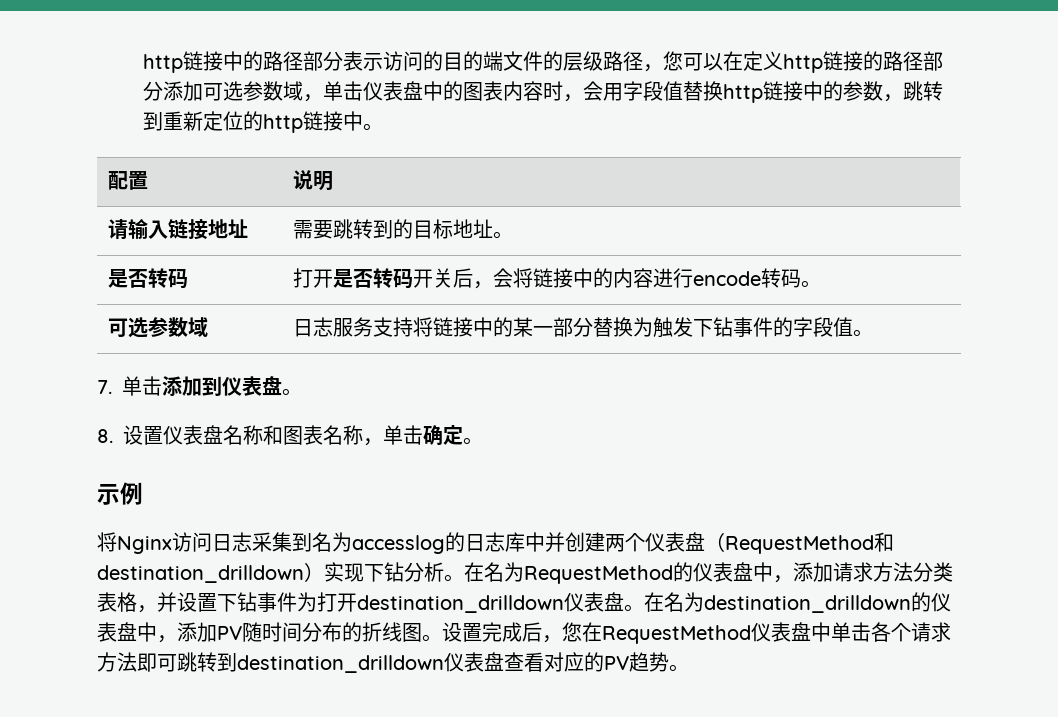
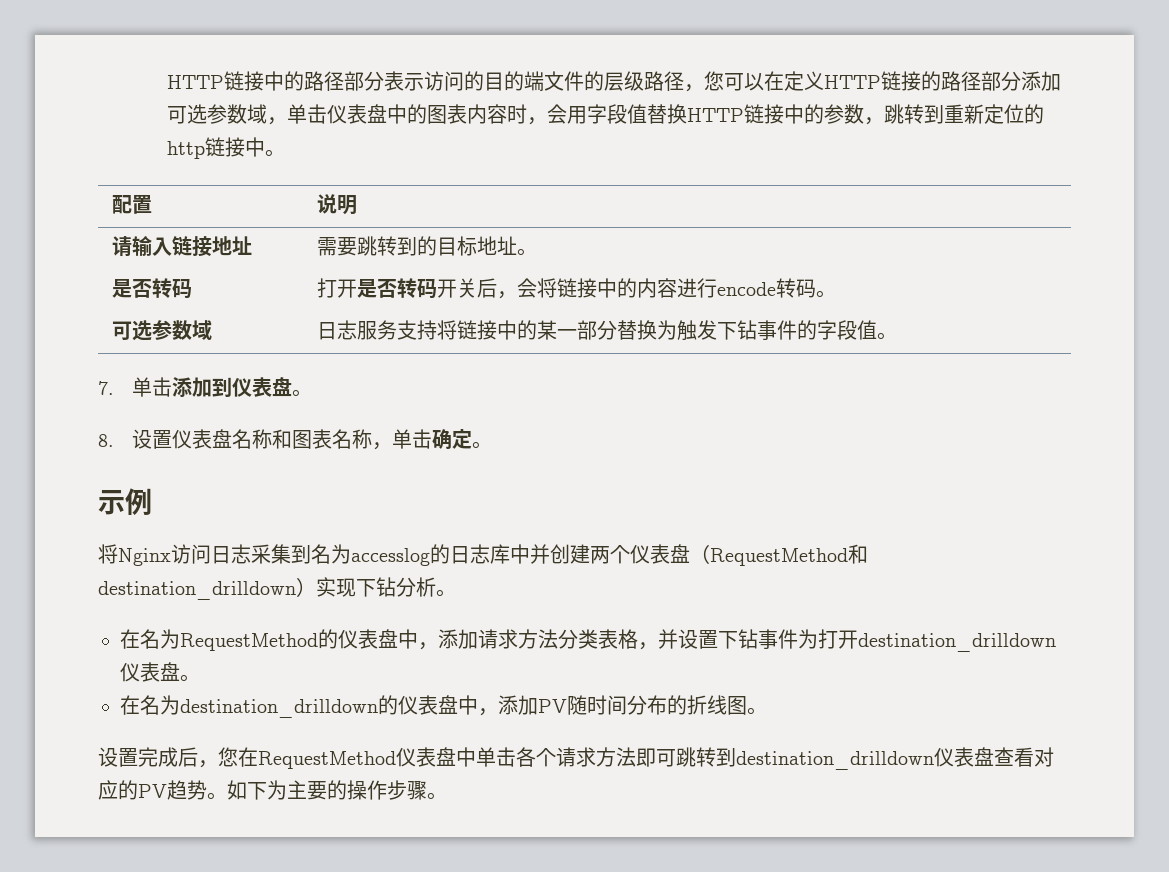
- http链接中的路径部分表示访问的目的端文件的层级路径，您可以在定义http链接的路径部分添加可选参数域，单击仪表盘中的图表内容时，会用字段值替换http链接中的参数，跳转到重新定位的http链接中。
+ HTTP链接中的路径部分表示访问的目的端文件的层级路径，您可以在定义HTTP链接的路径部分添加可选参数域，单击仪表盘中的图表内容时，会用字段值替换HTTP链接中的参数，跳转到重新定位的http链接中。
- 将Nginx访问日志采集到名为accesslog的日志库中并创建两个仪表盘（RequestMethod和destination_drilldown）实现下钻分析。在名为RequestMethod的仪表盘中，添加请求方法分类表格，并设置下钻事件为打开destination_drilldown仪表盘。在名为destination_drilldown的仪表盘中，添加PV随时间分布的折线图。设置完成后，您在RequestMethod仪表盘中单击各个请求方法即可跳转到destination_drilldown仪表盘查看对应的PV趋势。
+ 将Nginx访问日志采集到名为accesslog的日志库中并创建两个仪表盘（RequestMethod和destination_drilldown）实现下钻分析。
+ 在名为RequestMethod的仪表盘中，添加请求方法分类表格，并设置下钻事件为打开destination_drilldown仪表盘。
+ 在名为destination_drilldown的仪表盘中，添加PV随时间分布的折线图。
+ 设置完成后，您在RequestMethod仪表盘中单击各个请求方法即可跳转到destination_drilldown仪表盘查看对应的PV趋势。
+ 如下为主要的操作步骤。

